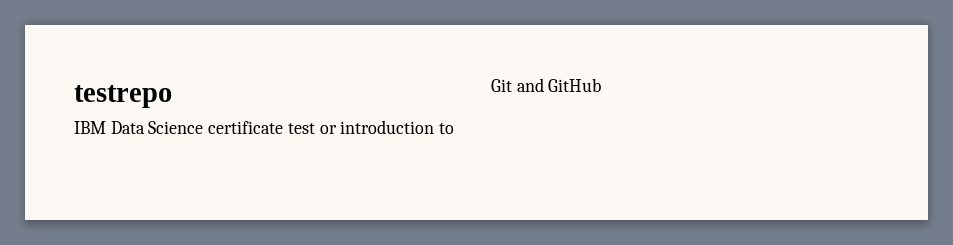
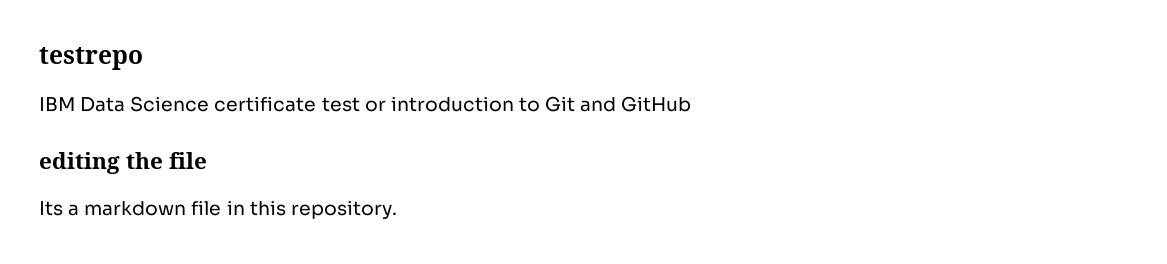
+ editing the file
+ Its a markdown file in this repository.

